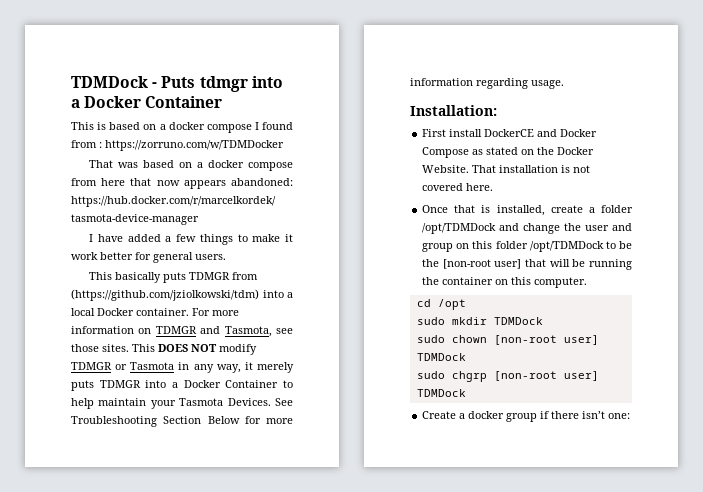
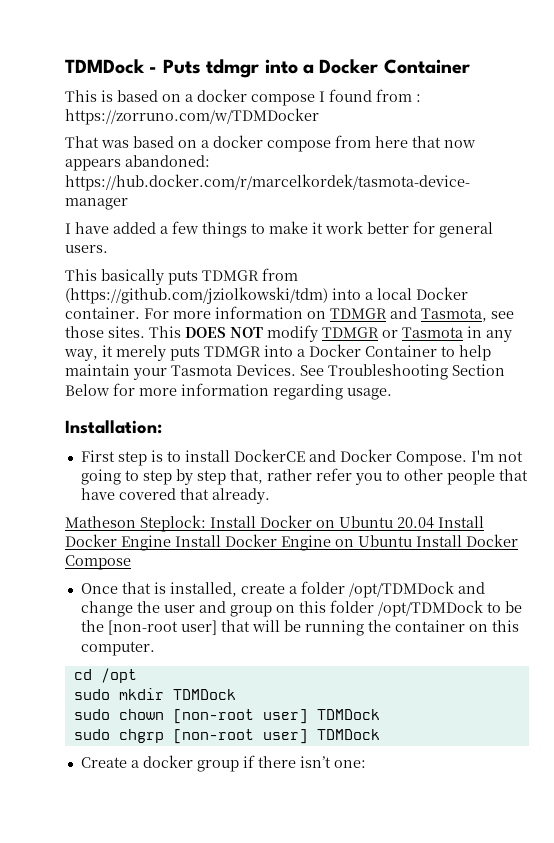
- First install DockerCE and Docker Compose as stated on the Docker Website. That installation is not covered here.
+ First step is to install DockerCE and Docker Compose. I'm not going to step by step that, rather refer you to other people that have covered that already.
+ Matheson Steplock: Install Docker on Ubuntu 20.04 Install Docker Engine Install Docker Engine on Ubuntu Install Docker Compose

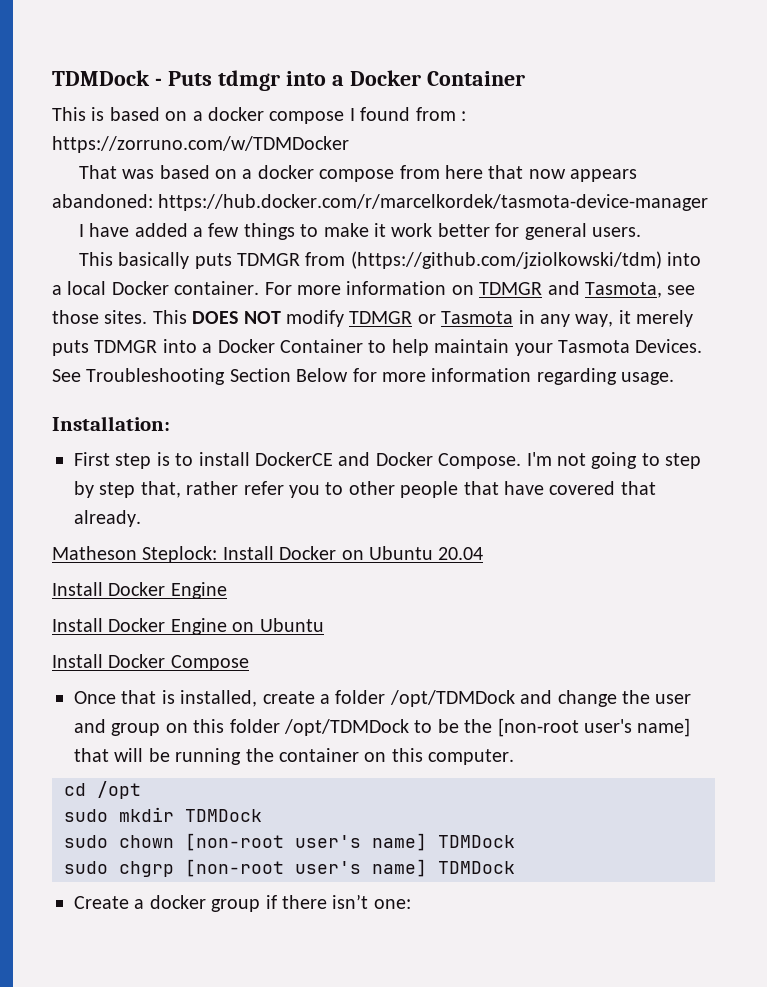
- Matheson Steplock: Install Docker on Ubuntu 20.04 Install Docker Engine Install Docker Engine on Ubuntu Install Docker Compose
+ Matheson Steplock: Install Docker on Ubuntu 20.04
+ Install Docker Engine
+ Install Docker Engine on Ubuntu
+ Install Docker Compose
- Once that is installed, create a folder /opt/TDMDock and change the user and group on this folder /opt/TDMDock to be the [non-root user] that will be running the container on this computer.
+ Once that is installed, create a folder /opt/TDMDock and change the user and group on this folder /opt/TDMDock to be the [non-root user's name] that will be running the container on this computer.
- sudo chown [non-root user] TDMDock
+ sudo chown [non-root user's name] TDMDock
- sudo chgrp [non-root user] TDMDock
+ sudo chgrp [non-root user's name] TDMDock

